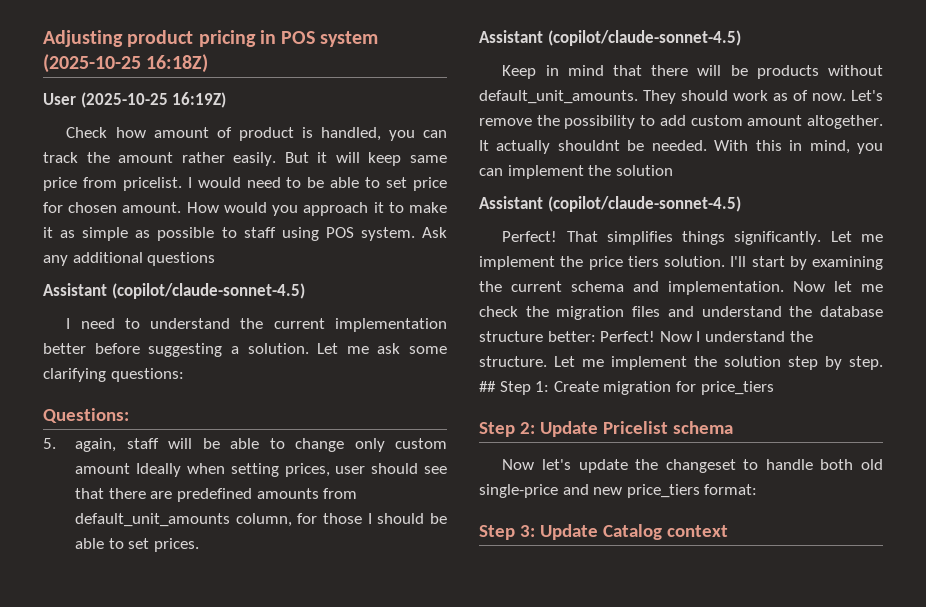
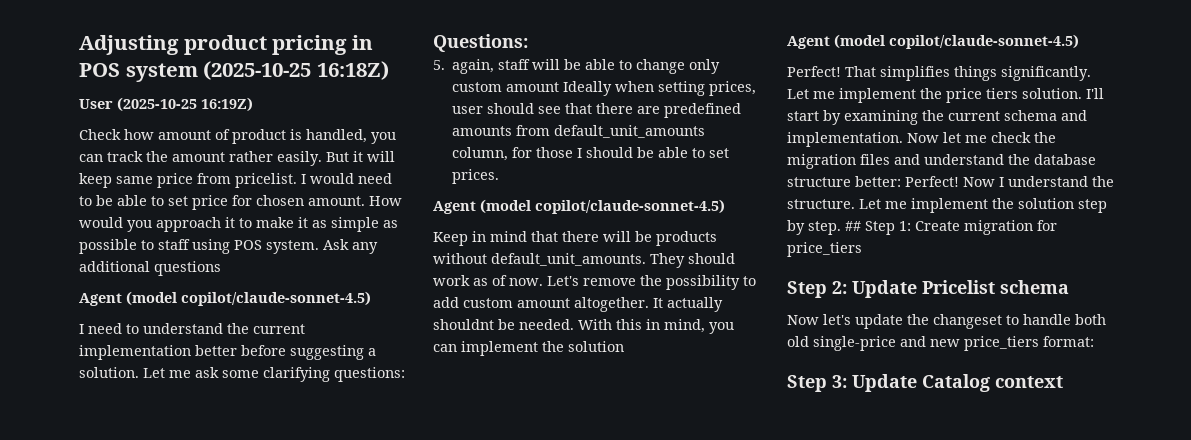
  Ask any additional questions
- Assistant (copilot/claude-sonnet-4.5)
+ Agent (model copilot/claude-sonnet-4.5)
  5. again, staff will be able to change only custom amount Ideally when setting prices, user should see that there are predefined amounts from default_unit_amounts column, for those I should be able to set prices.
- Assistant (copilot/claude-sonnet-4.5)
+ Agent (model copilot/claude-sonnet-4.5)
  With this in mind, you can implement the solution
- Assistant (copilot/claude-sonnet-4.5)
+ Agent (model copilot/claude-sonnet-4.5)

